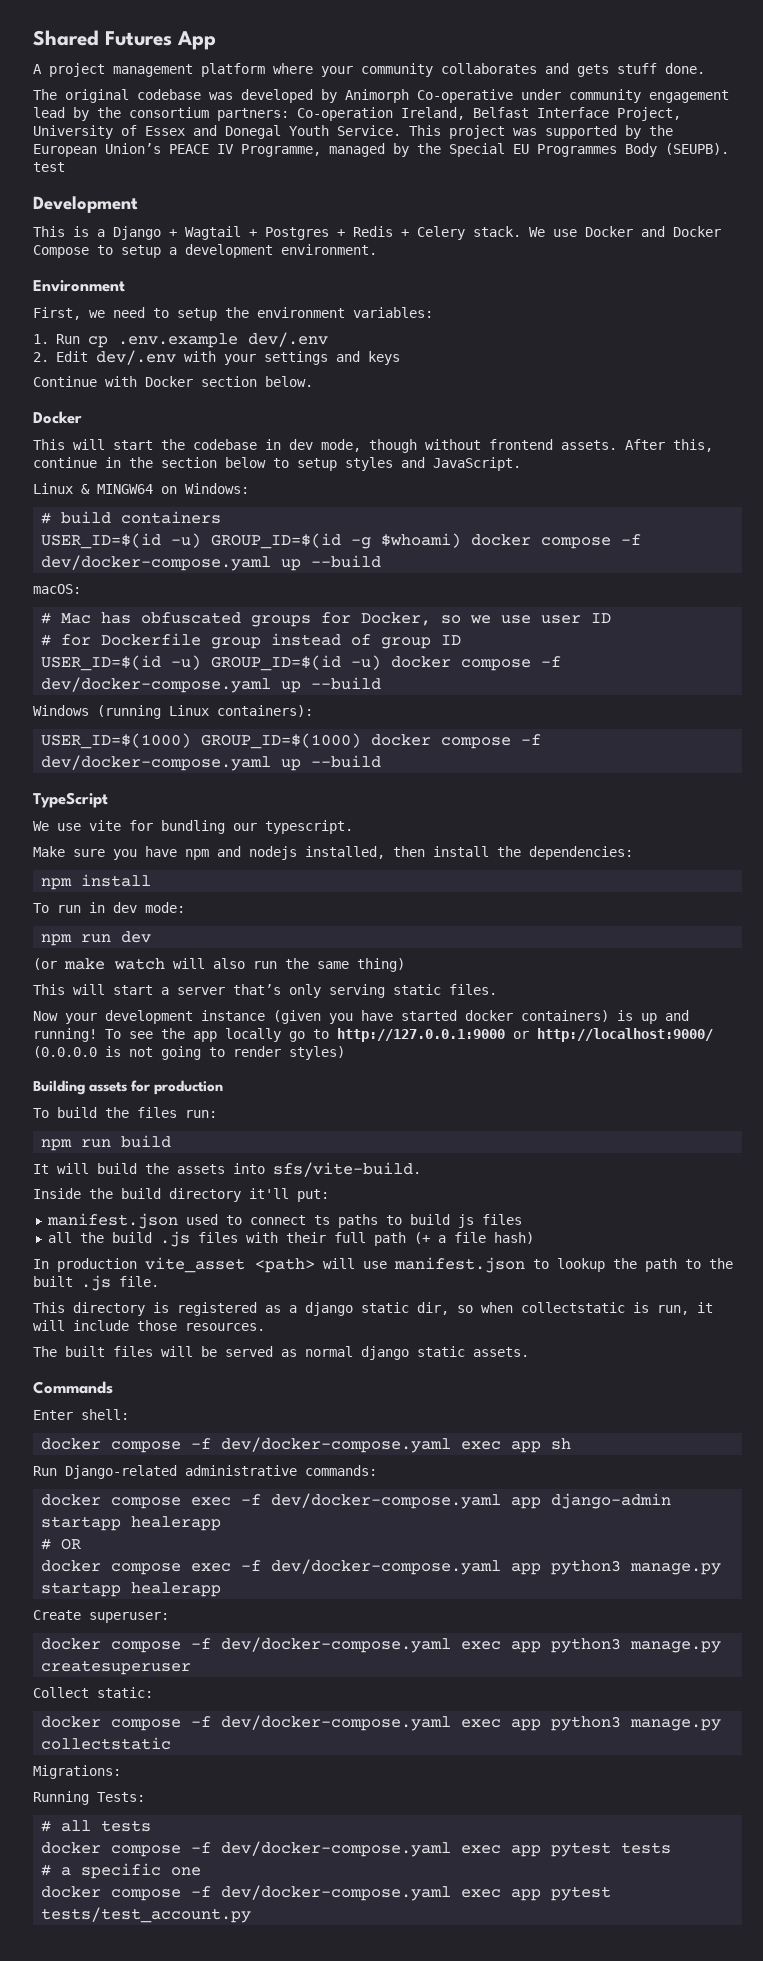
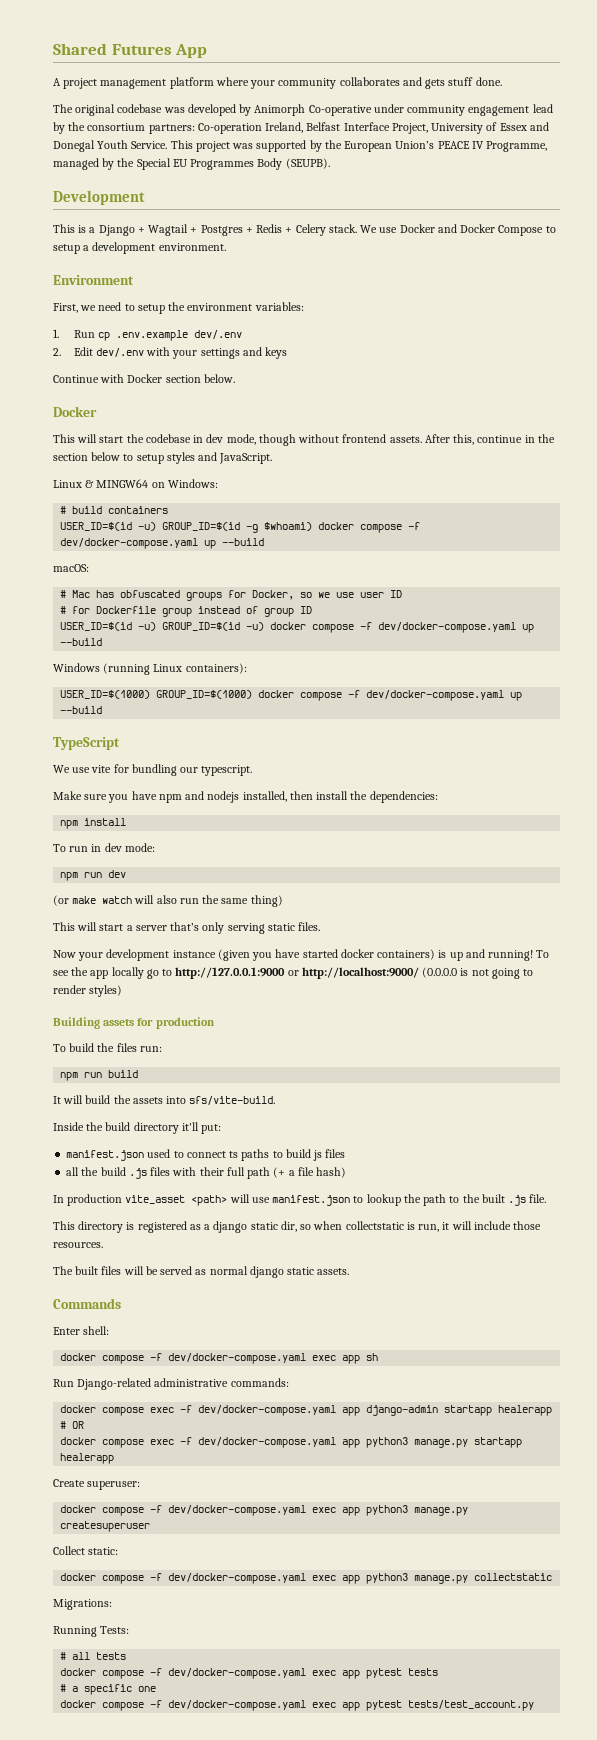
- This project was supported by the European Union’s PEACE IV Programme, managed by the Special EU Programmes Body (SEUPB). test
+ This project was supported by the European Union’s PEACE IV Programme, managed by the Special EU Programmes Body (SEUPB).

